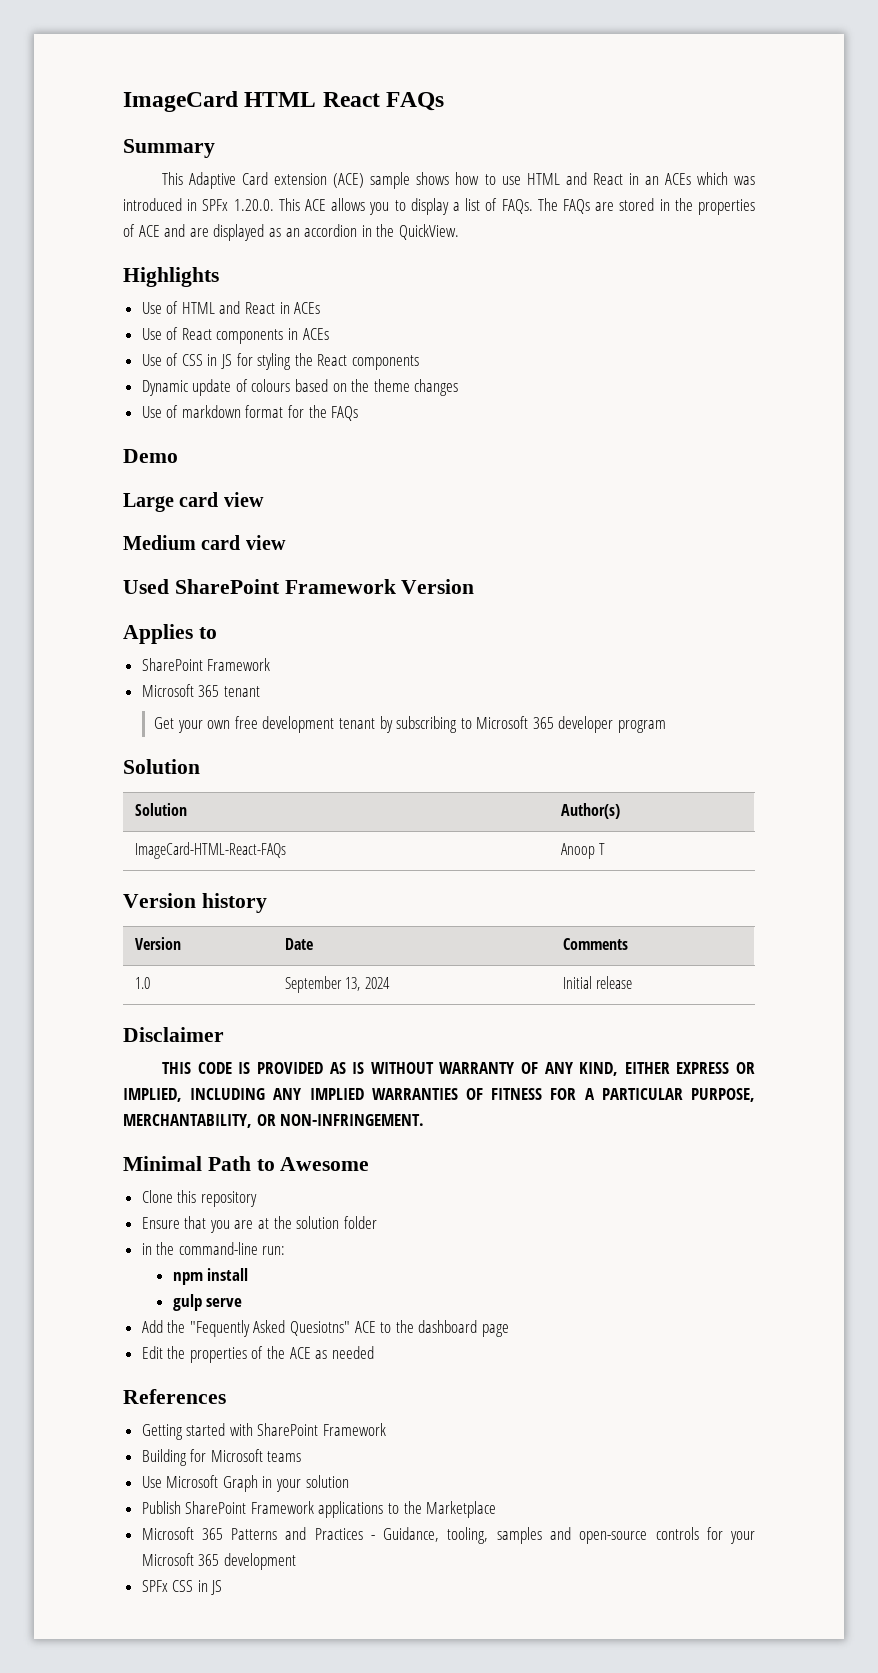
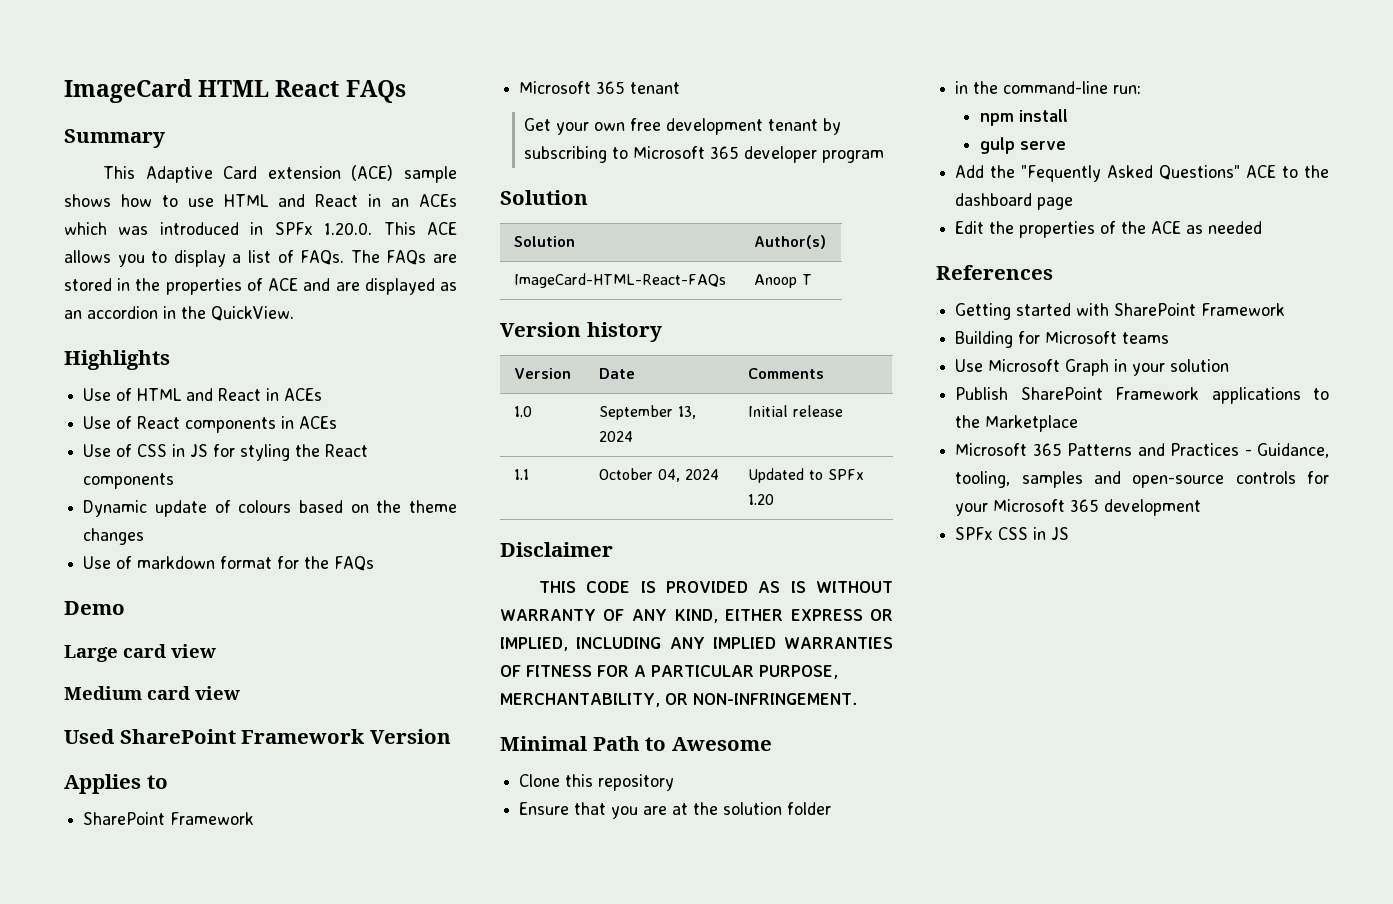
+ 1.1 | October 04, 2024 | Updated to SPFx 1.20
- Add the "Fequently Asked Quesiotns" ACE to the dashboard page
+ Add the "Fequently Asked Questions" ACE to the dashboard page

